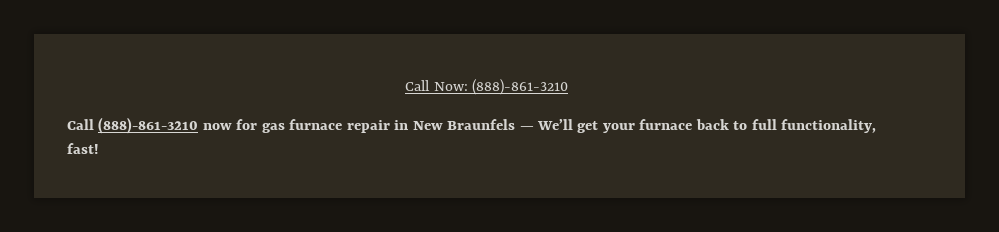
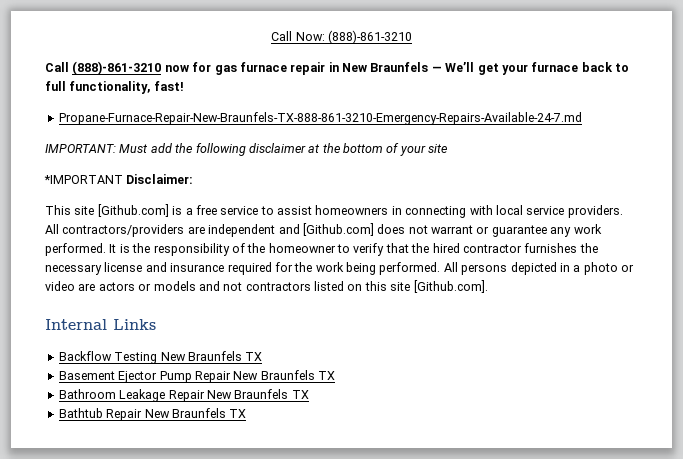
+ Propane-Furnace-Repair-New-Braunfels-TX-888-861-3210-Emergency-Repairs-Available-24-7.md
+ IMPORTANT: Must add the following disclaimer at the bottom of your site
+ *IMPORTANT Disclaimer:
+ This site [Github.com] is a free service to assist homeowners in connecting with local service providers. All contractors/providers are independent and [Github.com] does not warrant or guarantee any work performed. It is the responsibility of the homeowner to verify that the hired contractor furnishes the necessary license and insurance required for the work being performed. All persons depicted in a photo or video are actors or models and not contractors listed on this site [Github.com].
+ Internal Links
+ Backflow Testing New Braunfels TX
+ Basement Ejector Pump Repair New Braunfels TX
+ Bathroom Leakage Repair New Braunfels TX
+ Bathtub Repair New Braunfels TX

